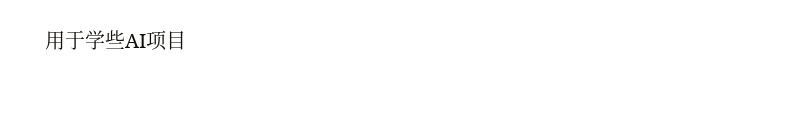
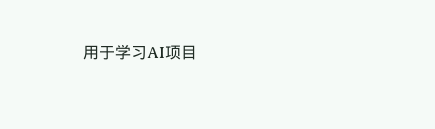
- 用于学些AI项目
+ 用于学习AI项目

